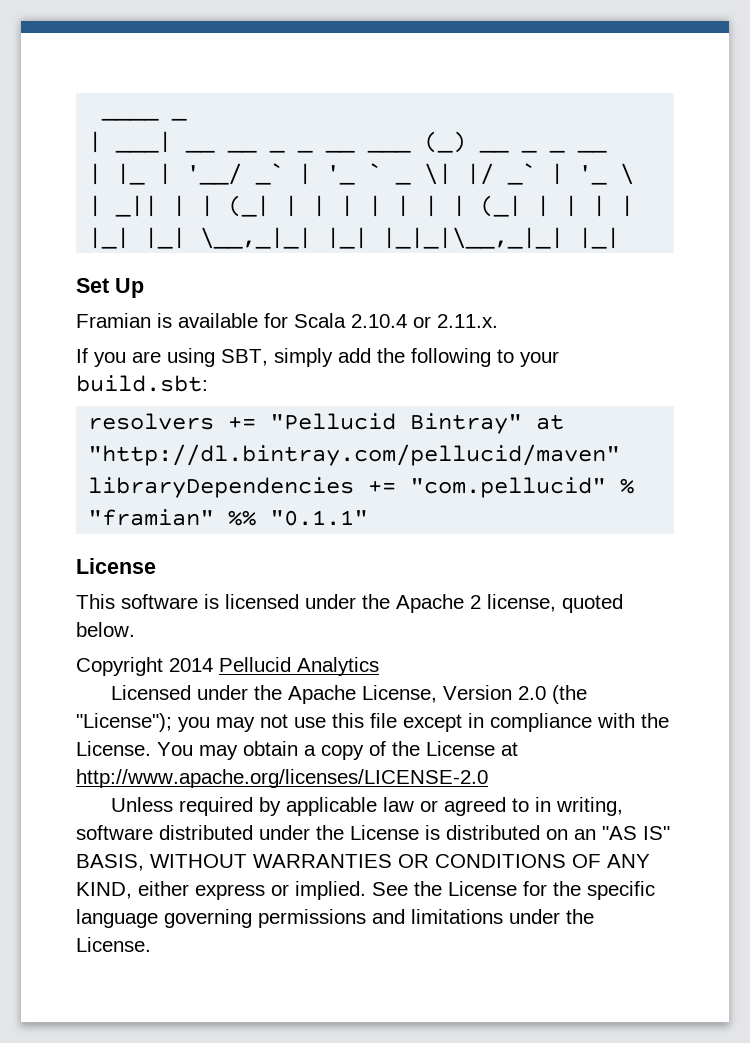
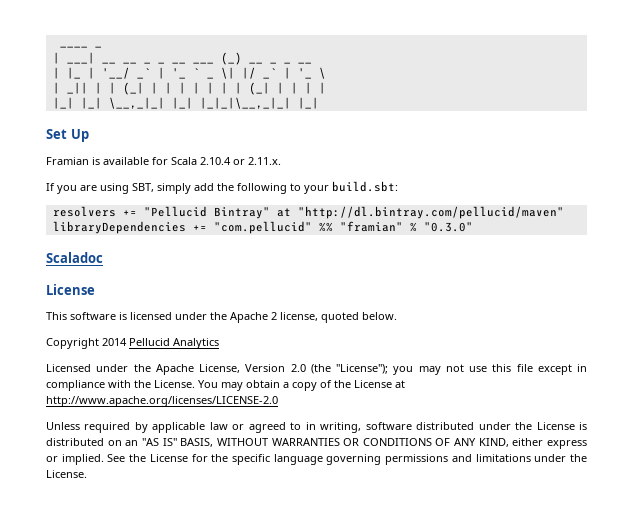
- libraryDependencies += "com.pellucid" % "framian" %% "0.1.1"
+ libraryDependencies += "com.pellucid" %% "framian" % "0.3.0"
+ Scaladoc

